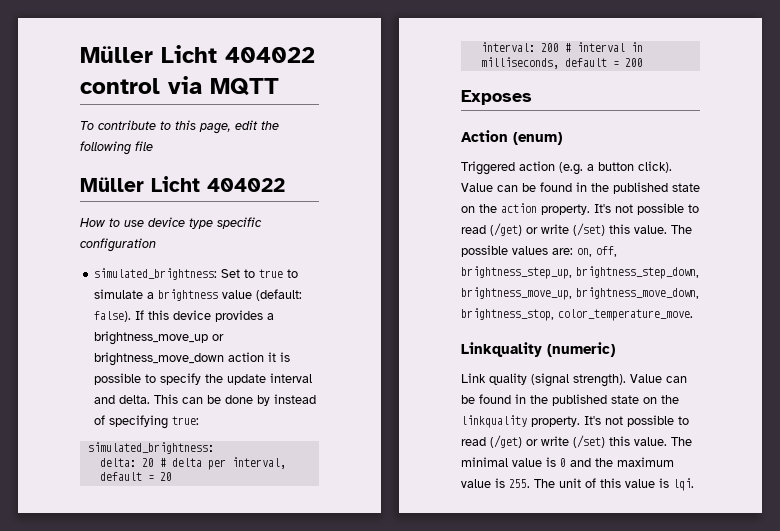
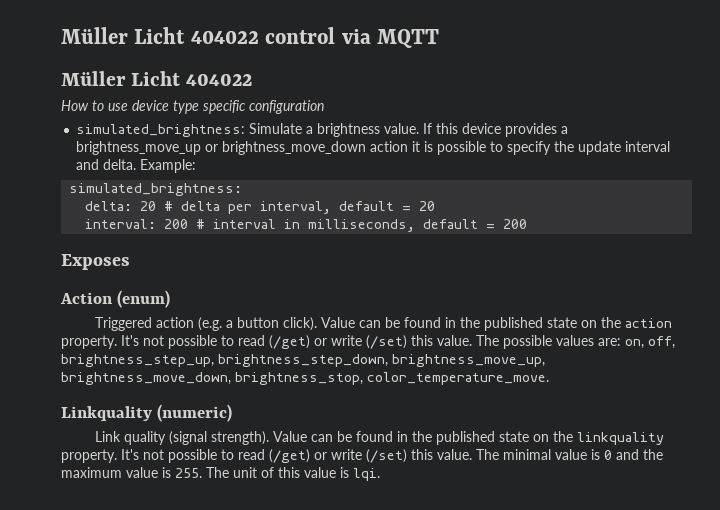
- To contribute to this page, edit the following file
- simulated_brightness: Set to true to simulate a brightness value (default: false).
+ simulated_brightness: Simulate a brightness value.
- This can be done by instead of specifying true:
+ Example:

